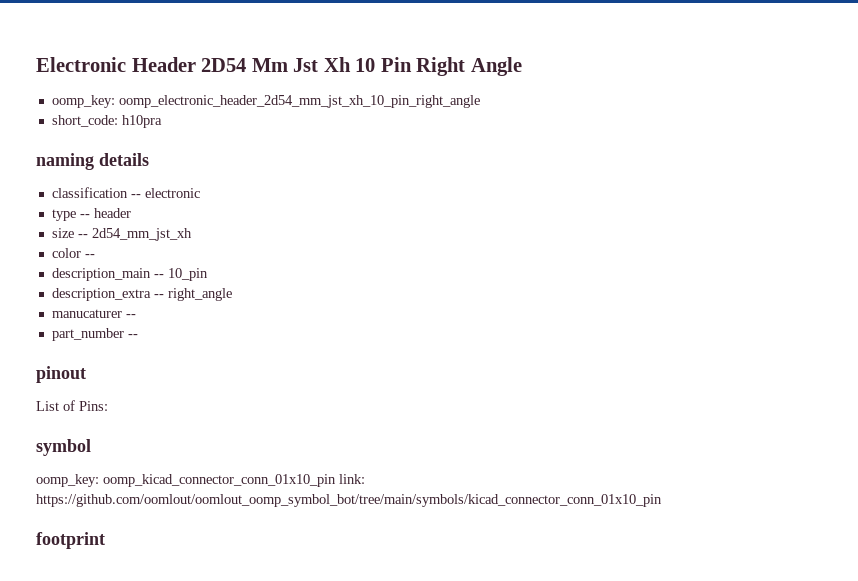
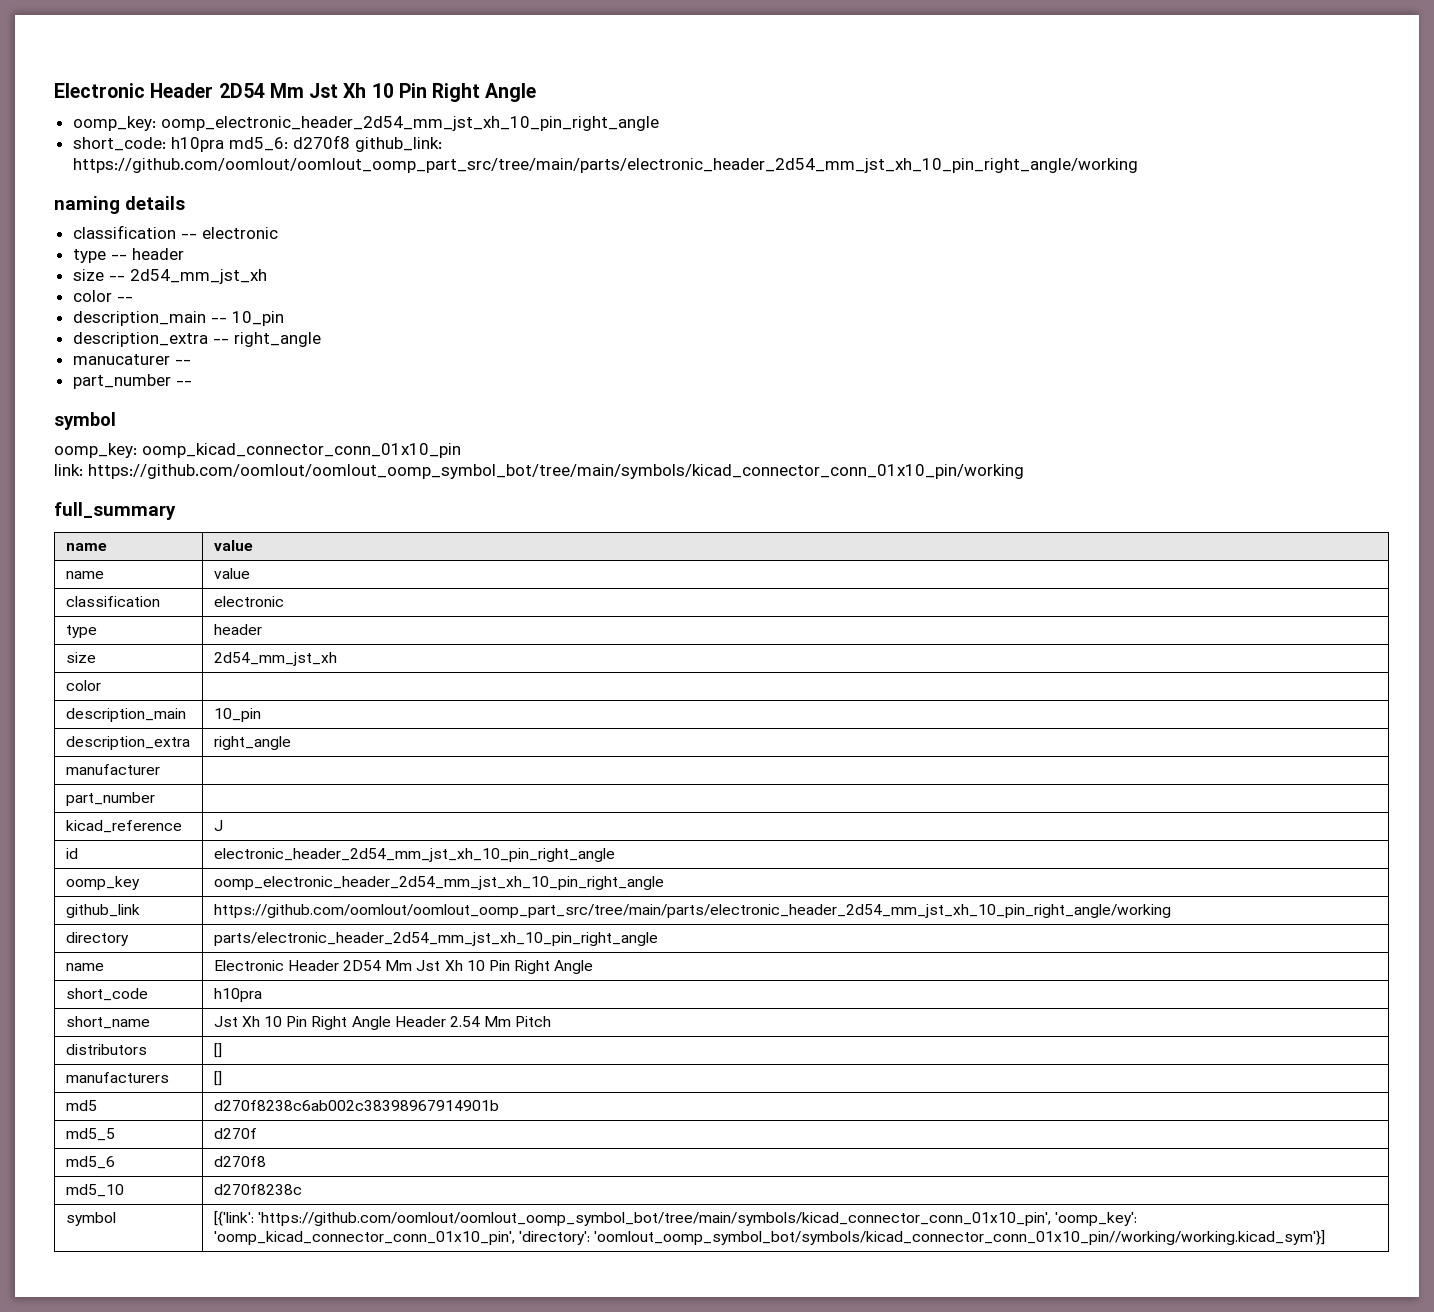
- short_code: h10pra
+ short_code: h10pra md5_6: d270f8 github_link: https://github.com/oomlout/oomlout_oomp_part_src/tree/main/parts/electronic_header_2d54_mm_jst_xh_10_pin_right_angle/working
- pinout
- List of Pins:
- oomp_key: oomp_kicad_connector_conn_01x10_pin link: https://github.com/oomlout/oomlout_oomp_symbol_bot/tree/main/symbols/kicad_connector_conn_01x10_pin
- footprint
+ oomp_key: oomp_kicad_connector_conn_01x10_pin
+ link: https://github.com/oomlout/oomlout_oomp_symbol_bot/tree/main/symbols/kicad_connector_conn_01x10_pin/working
+ full_summary
+ name | value
+ name | value
+ classification | electronic
+ type | header
+ size | 2d54_mm_jst_xh
+ color |
+ description_main | 10_pin
+ description_extra | right_angle
+ manufacturer |
+ part_number |
+ kicad_reference | J
+ id | electronic_header_2d54_mm_jst_xh_10_pin_right_angle
+ oomp_key | oomp_electronic_header_2d54_mm_jst_xh_10_pin_right_angle
+ github_link | https://github.com/oomlout/oomlout_oomp_part_src/tree/main/parts/electronic_header_2d54_mm_jst_xh_10_pin_right_angle/working
+ directory | parts/electronic_header_2d54_mm_jst_xh_10_pin_right_angle
+ name | Electronic Header 2D54 Mm Jst Xh 10 Pin Right Angle
+ short_code | h10pra
+ short_name | Jst Xh 10 Pin Right Angle Header 2.54 Mm Pitch
+ distributors | []
+ manufacturers | []
+ md5 | d270f8238c6ab002c38398967914901b
+ md5_5 | d270f
+ md5_6 | d270f8
+ md5_10 | d270f8238c
+ symbol | [{'link': 'https://github.com/oomlout/oomlout_oomp_symbol_bot/tree/main/symbols/kicad_connector_conn_01x10_pin', 'oomp_key': 'oomp_kicad_connector_conn_01x10_pin', 'directory': 'oomlout_oomp_symbol_bot/symbols/kicad_connector_conn_01x10_pin//working/working.kicad_sym'}]

